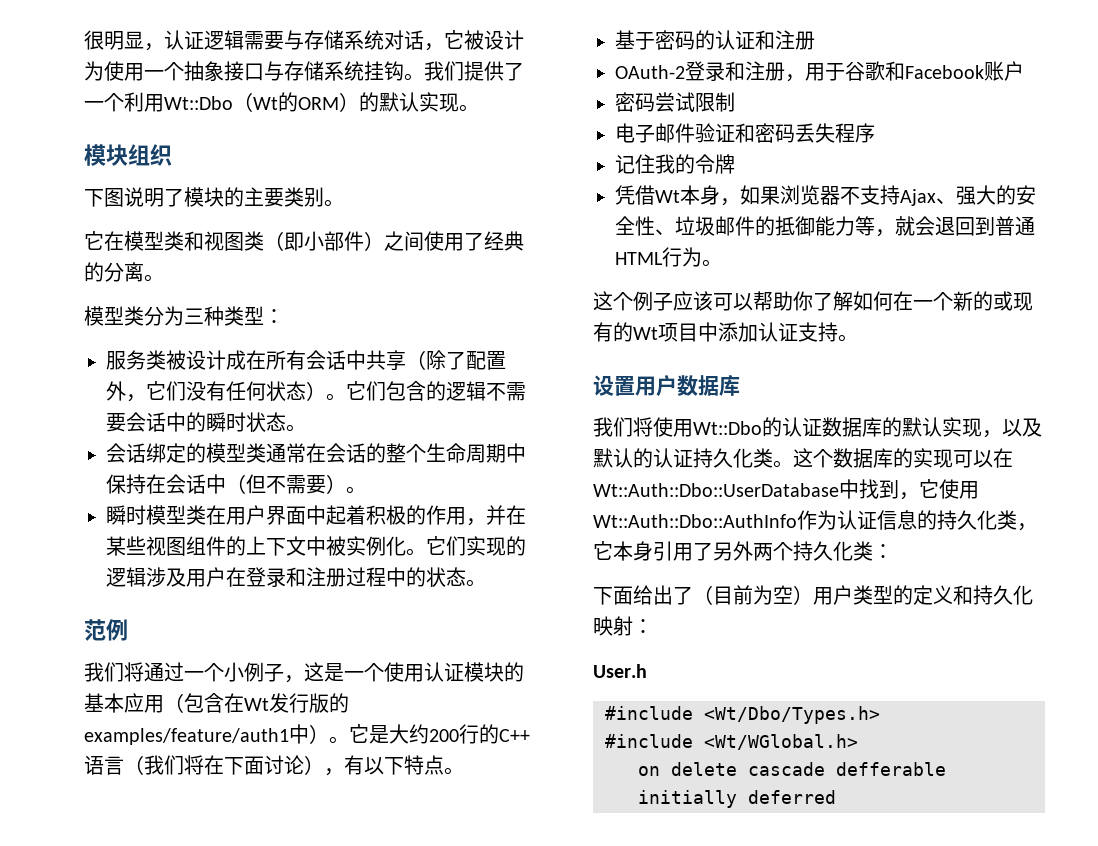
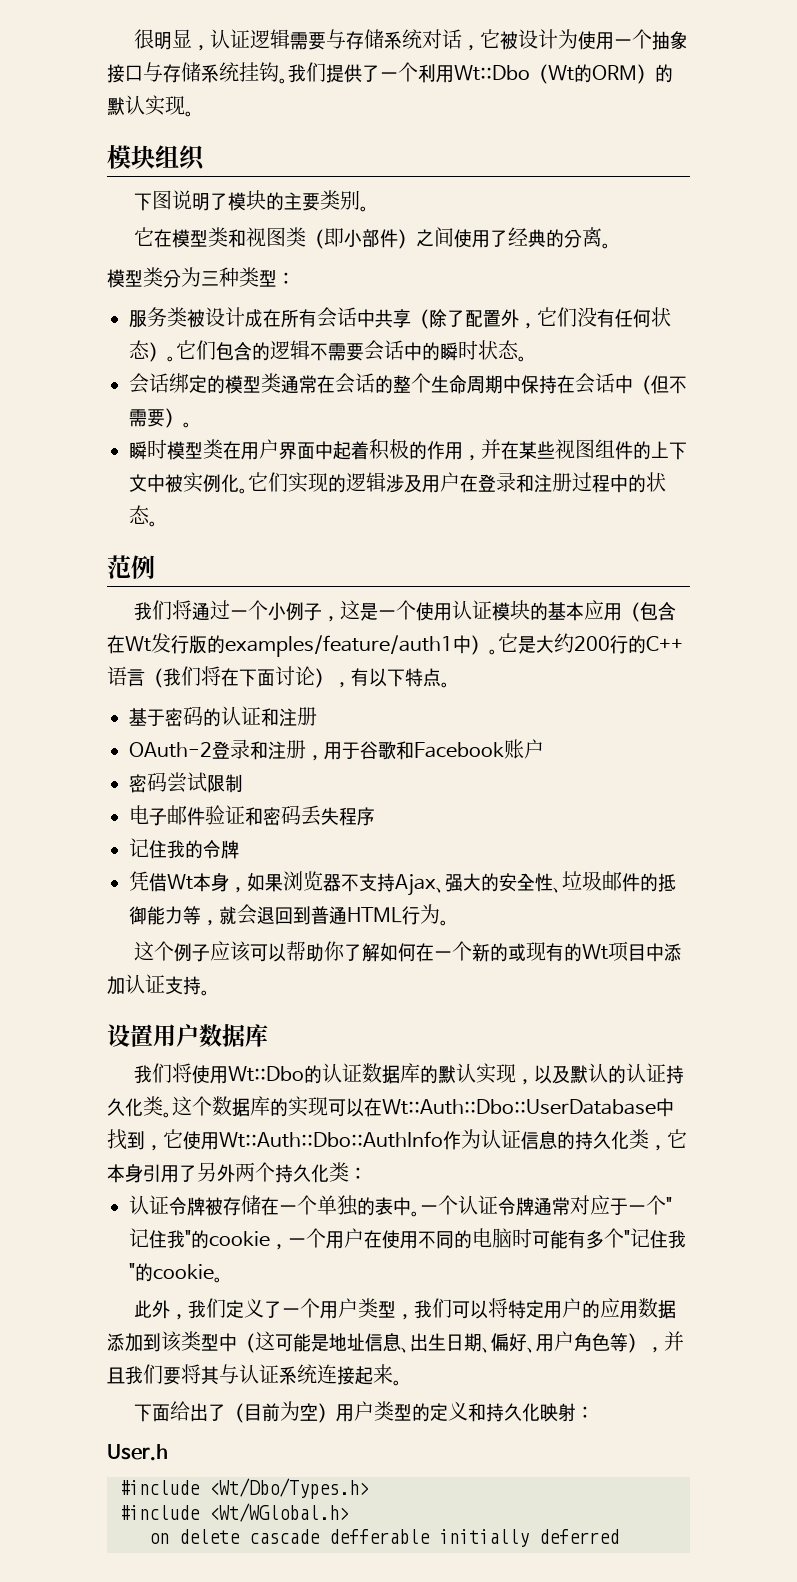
+ 认证令牌被存储在一个单独的表中。一个认证令牌通常对应于一个"记住我"的cookie，一个用户在使用不同的电脑时可能有多个"记住我"的cookie。
+ 此外，我们定义了一个用户类型，我们可以将特定用户的应用数据添加到该类型中（这可能是地址信息、出生日期、偏好、用户角色等），并且我们要将其与认证系统连接起来。

